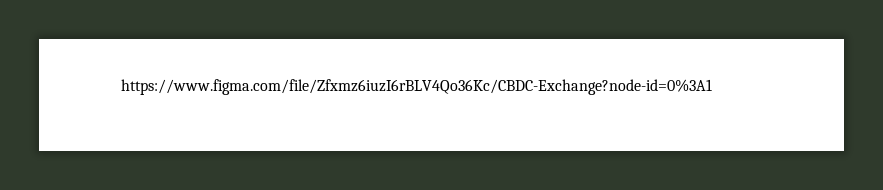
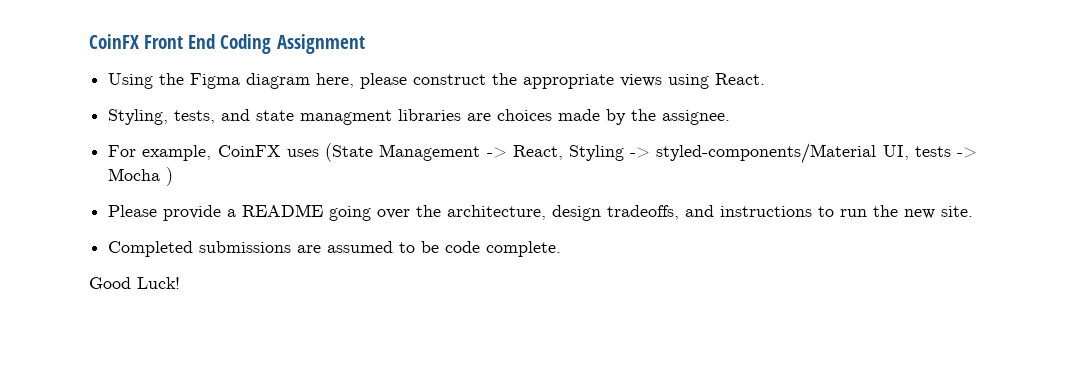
- https://www.figma.com/file/Zfxmz6iuzI6rBLV4Qo36Kc/CBDC-Exchange?node-id=0%3A1
+ CoinFX Front End Coding Assignment
+ Using the Figma diagram here, please construct the appropriate views using React.
+ Styling, tests, and state managment libraries are choices made by the assignee.
+ For example, CoinFX uses (State Management -> React, Styling -> styled-components/Material UI, tests -> Mocha )
+ Please provide a README going over the architecture, design tradeoffs, and instructions to run the new site.
+ Completed submissions are assumed to be code complete.
+ Good Luck!

